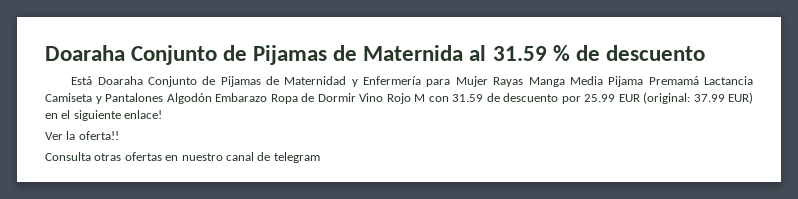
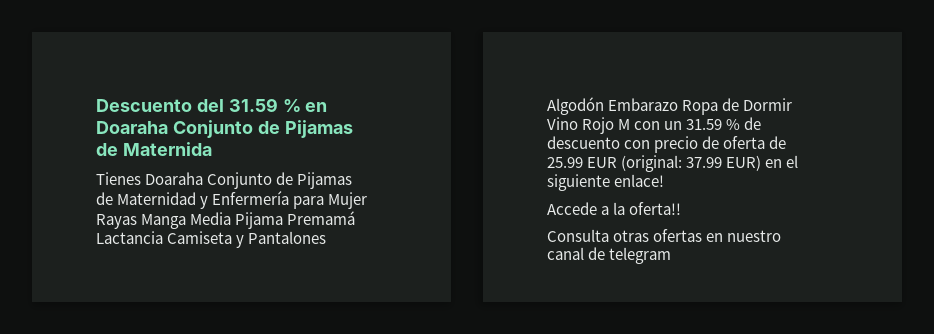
- Doaraha Conjunto de Pijamas de Maternida al 31.59 % de descuento
- Está Doaraha Conjunto de Pijamas de Maternidad y Enfermería para Mujer Rayas Manga Media Pijama Premamá Lactancia Camiseta y Pantalones Algodón Embarazo Ropa de Dormir Vino Rojo M con 31.59 de descuento por 25.99 EUR (original: 37.99 EUR) en el siguiente enlace!
+ Descuento del 31.59 % en Doaraha Conjunto de Pijamas de Maternida
+ Tienes Doaraha Conjunto de Pijamas de Maternidad y Enfermería para Mujer Rayas Manga Media Pijama Premamá Lactancia Camiseta y Pantalones Algodón Embarazo Ropa de Dormir Vino Rojo M con un 31.59 % de descuento con precio de oferta de 25.99 EUR (original: 37.99 EUR) en el siguiente enlace!
- Ver la oferta!!
+ Accede a la oferta!!

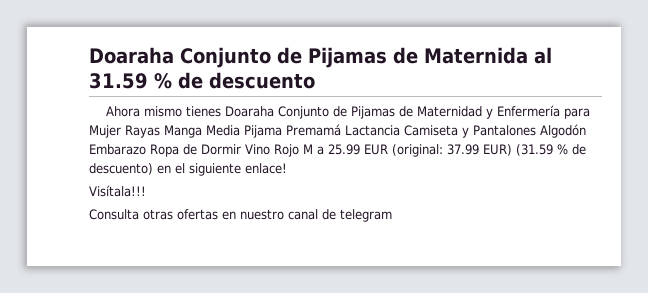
- Descuento del 31.59 % en Doaraha Conjunto de Pijamas de Maternida
- Tienes Doaraha Conjunto de Pijamas de Maternidad y Enfermería para Mujer Rayas Manga Media Pijama Premamá Lactancia Camiseta y Pantalones Algodón Embarazo Ropa de Dormir Vino Rojo M con un 31.59 % de descuento con precio de oferta de 25.99 EUR (original: 37.99 EUR) en el siguiente enlace!
+ Doaraha Conjunto de Pijamas de Maternida al 31.59 % de descuento
+ Ahora mismo tienes Doaraha Conjunto de Pijamas de Maternidad y Enfermería para Mujer Rayas Manga Media Pijama Premamá Lactancia Camiseta y Pantalones Algodón Embarazo Ropa de Dormir Vino Rojo M a 25.99 EUR (original: 37.99 EUR) (31.59 % de descuento) en el siguiente enlace!
- Accede a la oferta!!
+ Visítala!!!

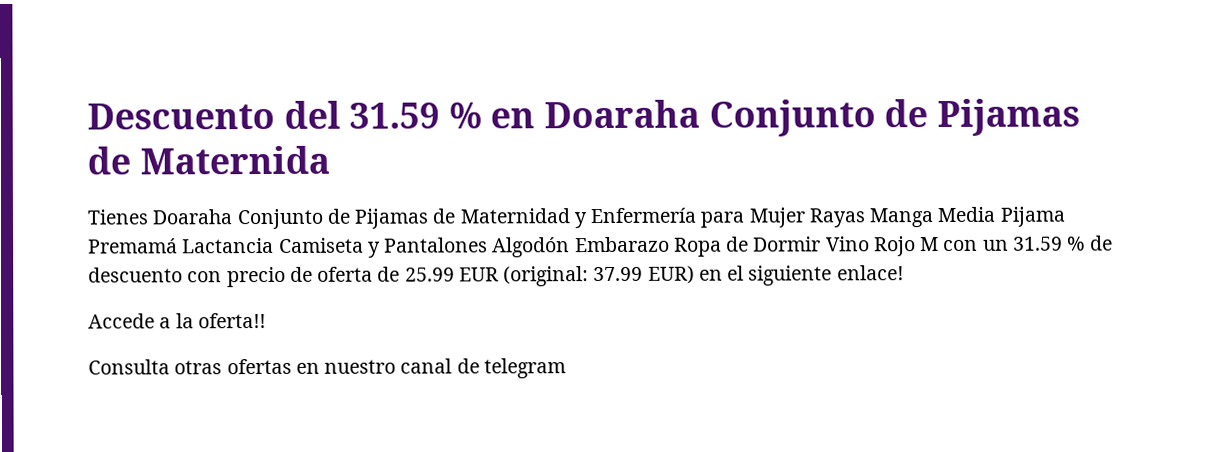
- Doaraha Conjunto de Pijamas de Maternida al 31.59 % de descuento
- Ahora mismo tienes Doaraha Conjunto de Pijamas de Maternidad y Enfermería para Mujer Rayas Manga Media Pijama Premamá Lactancia Camiseta y Pantalones Algodón Embarazo Ropa de Dormir Vino Rojo M a 25.99 EUR (original: 37.99 EUR) (31.59 % de descuento) en el siguiente enlace!
+ Descuento del 31.59 % en Doaraha Conjunto de Pijamas de Maternida
+ Tienes Doaraha Conjunto de Pijamas de Maternidad y Enfermería para Mujer Rayas Manga Media Pijama Premamá Lactancia Camiseta y Pantalones Algodón Embarazo Ropa de Dormir Vino Rojo M con un 31.59 % de descuento con precio de oferta de 25.99 EUR (original: 37.99 EUR) en el siguiente enlace!
- Visítala!!!
+ Accede a la oferta!!

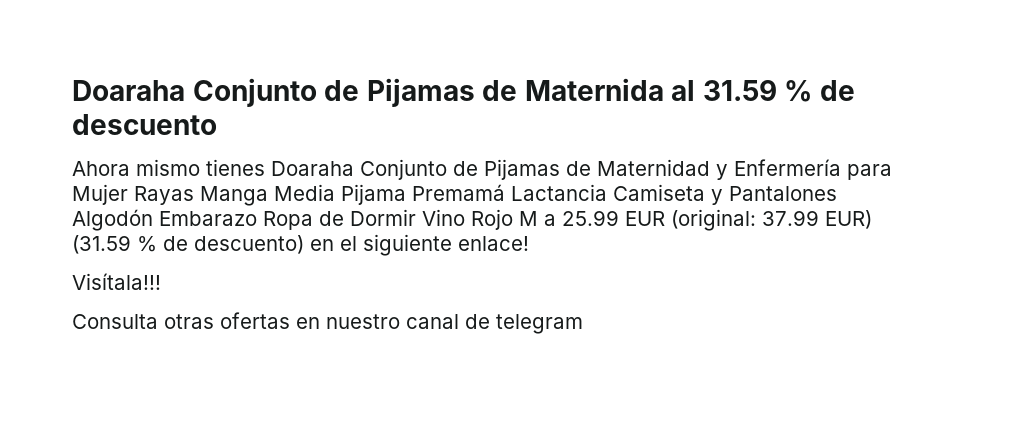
- Descuento del 31.59 % en Doaraha Conjunto de Pijamas de Maternida
- Tienes Doaraha Conjunto de Pijamas de Maternidad y Enfermería para Mujer Rayas Manga Media Pijama Premamá Lactancia Camiseta y Pantalones Algodón Embarazo Ropa de Dormir Vino Rojo M con un 31.59 % de descuento con precio de oferta de 25.99 EUR (original: 37.99 EUR) en el siguiente enlace!
+ Doaraha Conjunto de Pijamas de Maternida al 31.59 % de descuento
+ Ahora mismo tienes Doaraha Conjunto de Pijamas de Maternidad y Enfermería para Mujer Rayas Manga Media Pijama Premamá Lactancia Camiseta y Pantalones Algodón Embarazo Ropa de Dormir Vino Rojo M a 25.99 EUR (original: 37.99 EUR) (31.59 % de descuento) en el siguiente enlace!
- Accede a la oferta!!
+ Visítala!!!

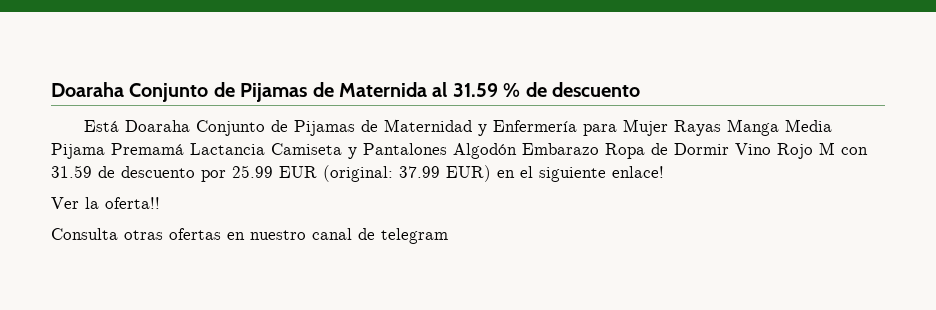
- Ahora mismo tienes Doaraha Conjunto de Pijamas de Maternidad y Enfermería para Mujer Rayas Manga Media Pijama Premamá Lactancia Camiseta y Pantalones Algodón Embarazo Ropa de Dormir Vino Rojo M a 25.99 EUR (original: 37.99 EUR) (31.59 % de descuento) en el siguiente enlace!
+ Está Doaraha Conjunto de Pijamas de Maternidad y Enfermería para Mujer Rayas Manga Media Pijama Premamá Lactancia Camiseta y Pantalones Algodón Embarazo Ropa de Dormir Vino Rojo M con 31.59 de descuento por 25.99 EUR (original: 37.99 EUR) en el siguiente enlace!
- Visítala!!!
+ Ver la oferta!!

